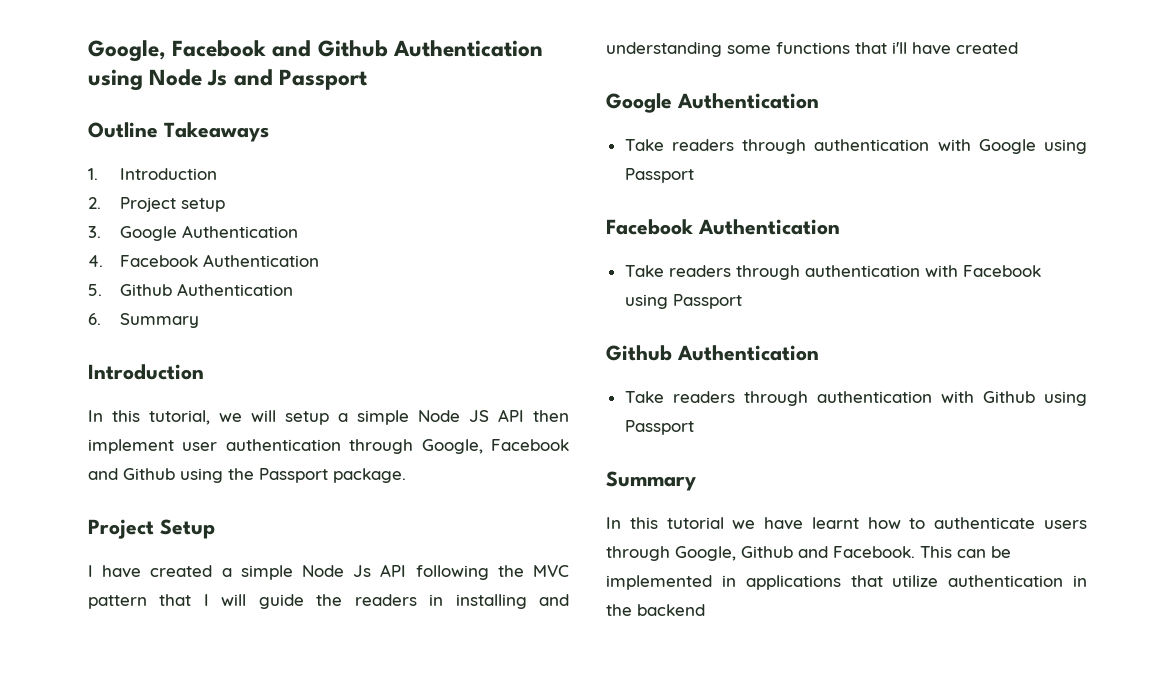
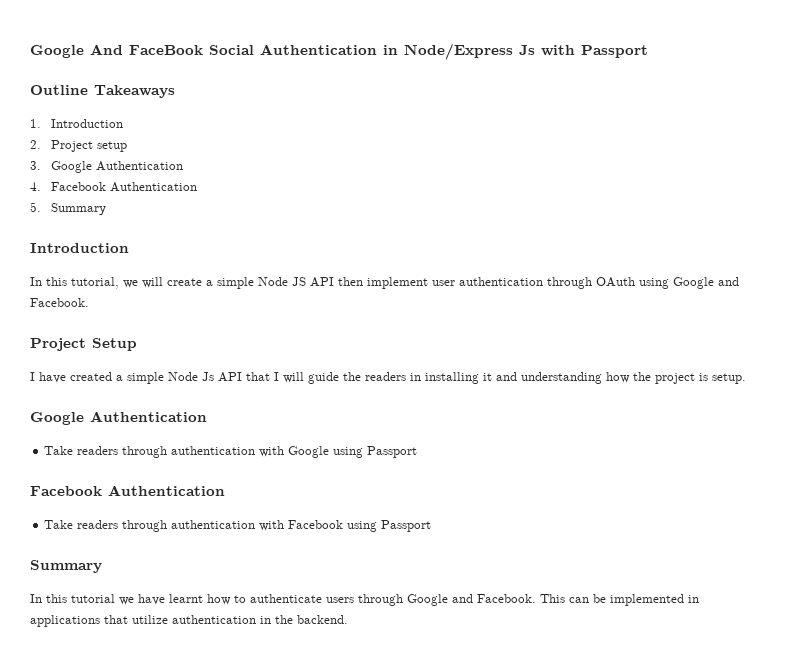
- Google, Facebook and Github Authentication using Node Js and Passport
+ Google And FaceBook Social Authentication in Node/Express Js with Passport
- 5. Github Authentication
- 6. Summary
+ 5. Summary
- In this tutorial, we will setup a simple Node JS API then implement user authentication through Google, Facebook and Github using the Passport package.
+ In this tutorial, we will create a simple Node JS API then implement user authentication through OAuth using Google and Facebook.
- I have created a simple Node Js API following the MVC pattern that I will guide the readers in installing and understanding some functions that i'll have created
+ I have created a simple Node Js API that I will guide the readers in installing it and understanding how the project is setup.
  Take readers through authentication with Facebook using Passport
- Github Authentication
- Take readers through authentication with Github using Passport
- In this tutorial we have learnt how to authenticate users through Google, Github and Facebook.
+ In this tutorial we have learnt how to authenticate users through Google and Facebook.
- This can be implemented in applications that utilize authentication in the backend
+ This can be implemented in applications that utilize authentication in the backend.

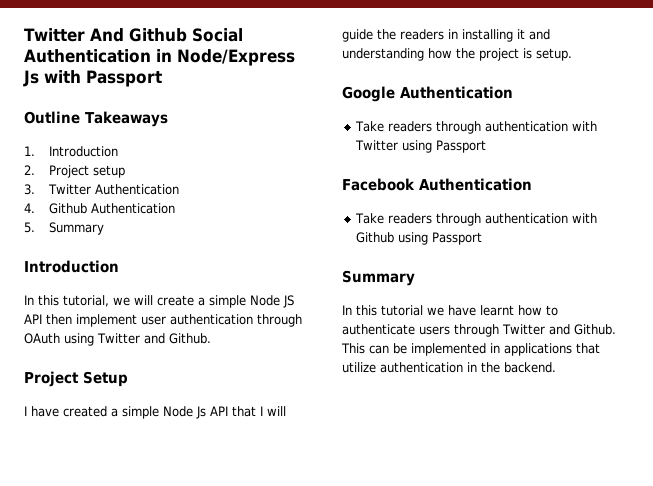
- Google And FaceBook Social Authentication in Node/Express Js with Passport
+ Twitter And Github Social Authentication in Node/Express Js with Passport
- 3. Google Authentication
+ 3. Twitter Authentication
- 4. Facebook Authentication
+ 4. Github Authentication
- In this tutorial, we will create a simple Node JS API then implement user authentication through OAuth using Google and Facebook.
+ In this tutorial, we will create a simple Node JS API then implement user authentication through OAuth using Twitter and Github.
- Take readers through authentication with Google using Passport
+ Take readers through authentication with Twitter using Passport
- Take readers through authentication with Facebook using Passport
+ Take readers through authentication with Github using Passport
- In this tutorial we have learnt how to authenticate users through Google and Facebook.
+ In this tutorial we have learnt how to authenticate users through Twitter and Github.

